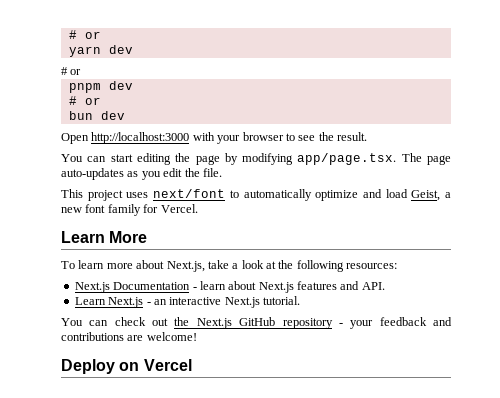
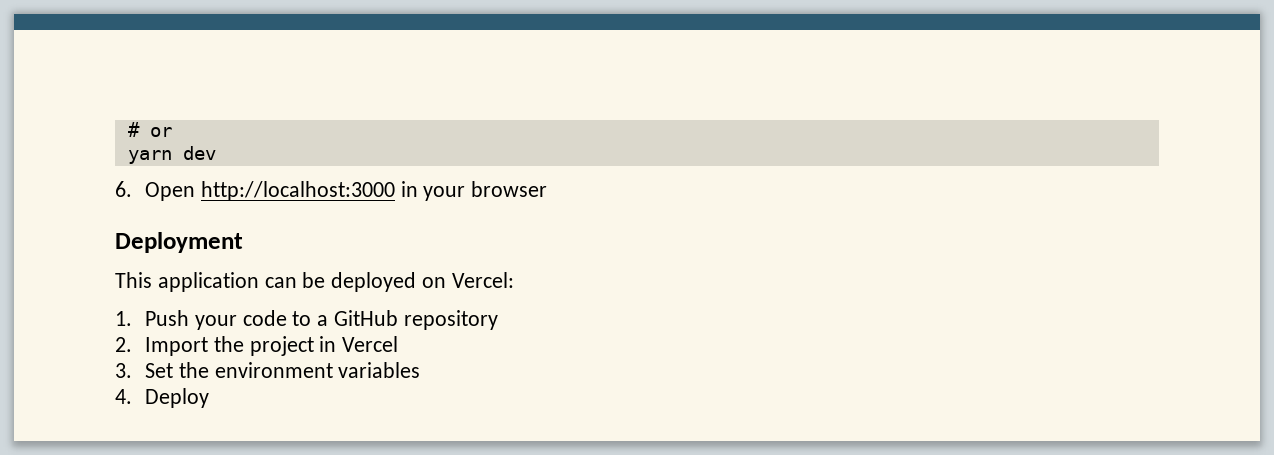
  yarn dev
- # or
- pnpm dev
- # or
- bun dev
- Open http://localhost:3000 with your browser to see the result.
- You can start editing the page by modifying app/page.tsx. The page auto-updates as you edit the file.
- This project uses next/font to automatically optimize and load Geist, a new font family for Vercel.
- Learn More
- To learn more about Next.js, take a look at the following resources:
- Next.js Documentation - learn about Next.js features and API.
- Learn Next.js - an interactive Next.js tutorial.
- You can check out the Next.js GitHub repository - your feedback and contributions are welcome!
- Deploy on Vercel
+ 6. Open http://localhost:3000 in your browser
+ Deployment
+ This application can be deployed on Vercel:
+ 1. Push your code to a GitHub repository
+ 2. Import the project in Vercel
+ 3. Set the environment variables
+ 4. Deploy

